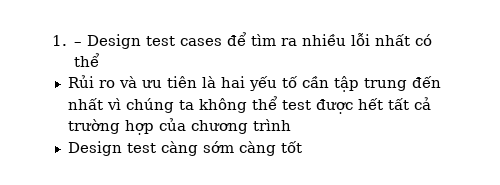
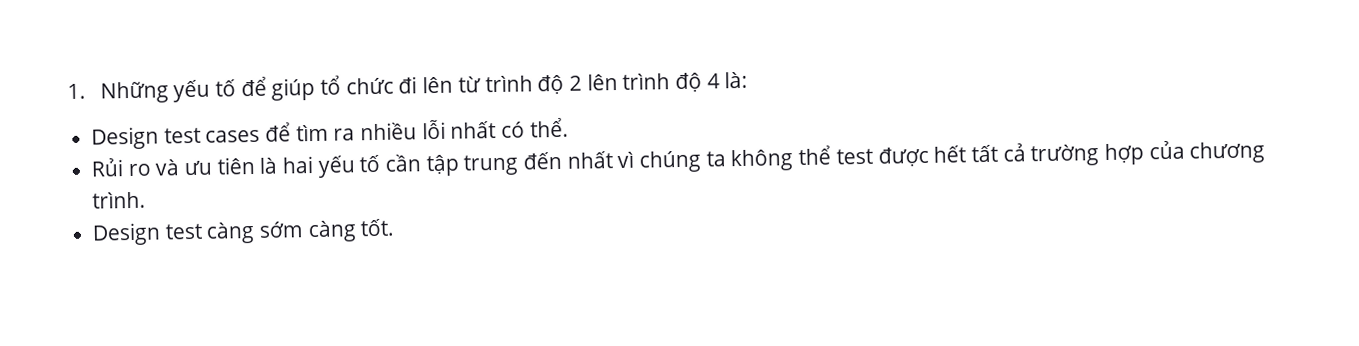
- 1. – Design test cases để tìm ra nhiều lỗi nhất có thể
+ 1. Những yếu tố để giúp tổ chức đi lên từ trình độ 2 lên trình độ 4 là:
+ Design test cases để tìm ra nhiều lỗi nhất có thể.
- Rủi ro và ưu tiên là hai yếu tố cần tập trung đến nhất vì chúng ta không thể test được hết tất cả trường hợp của chương trình
+ Rủi ro và ưu tiên là hai yếu tố cần tập trung đến nhất vì chúng ta không thể test được hết tất cả trường hợp của chương trình.
- Design test càng sớm càng tốt
+ Design test càng sớm càng tốt.

